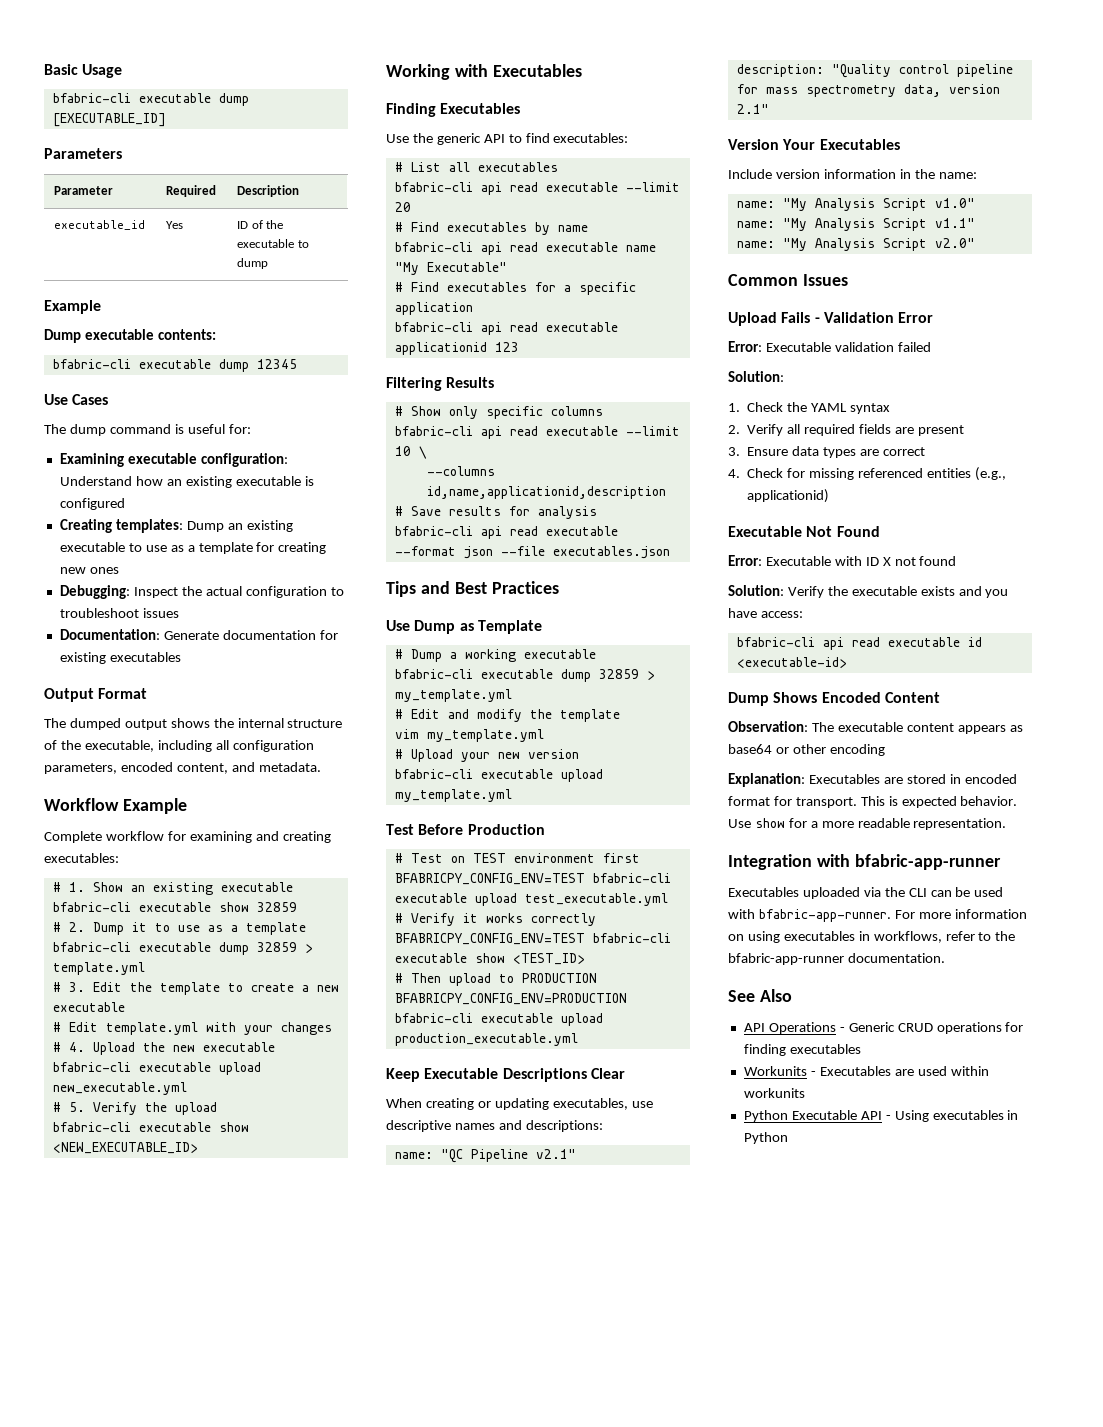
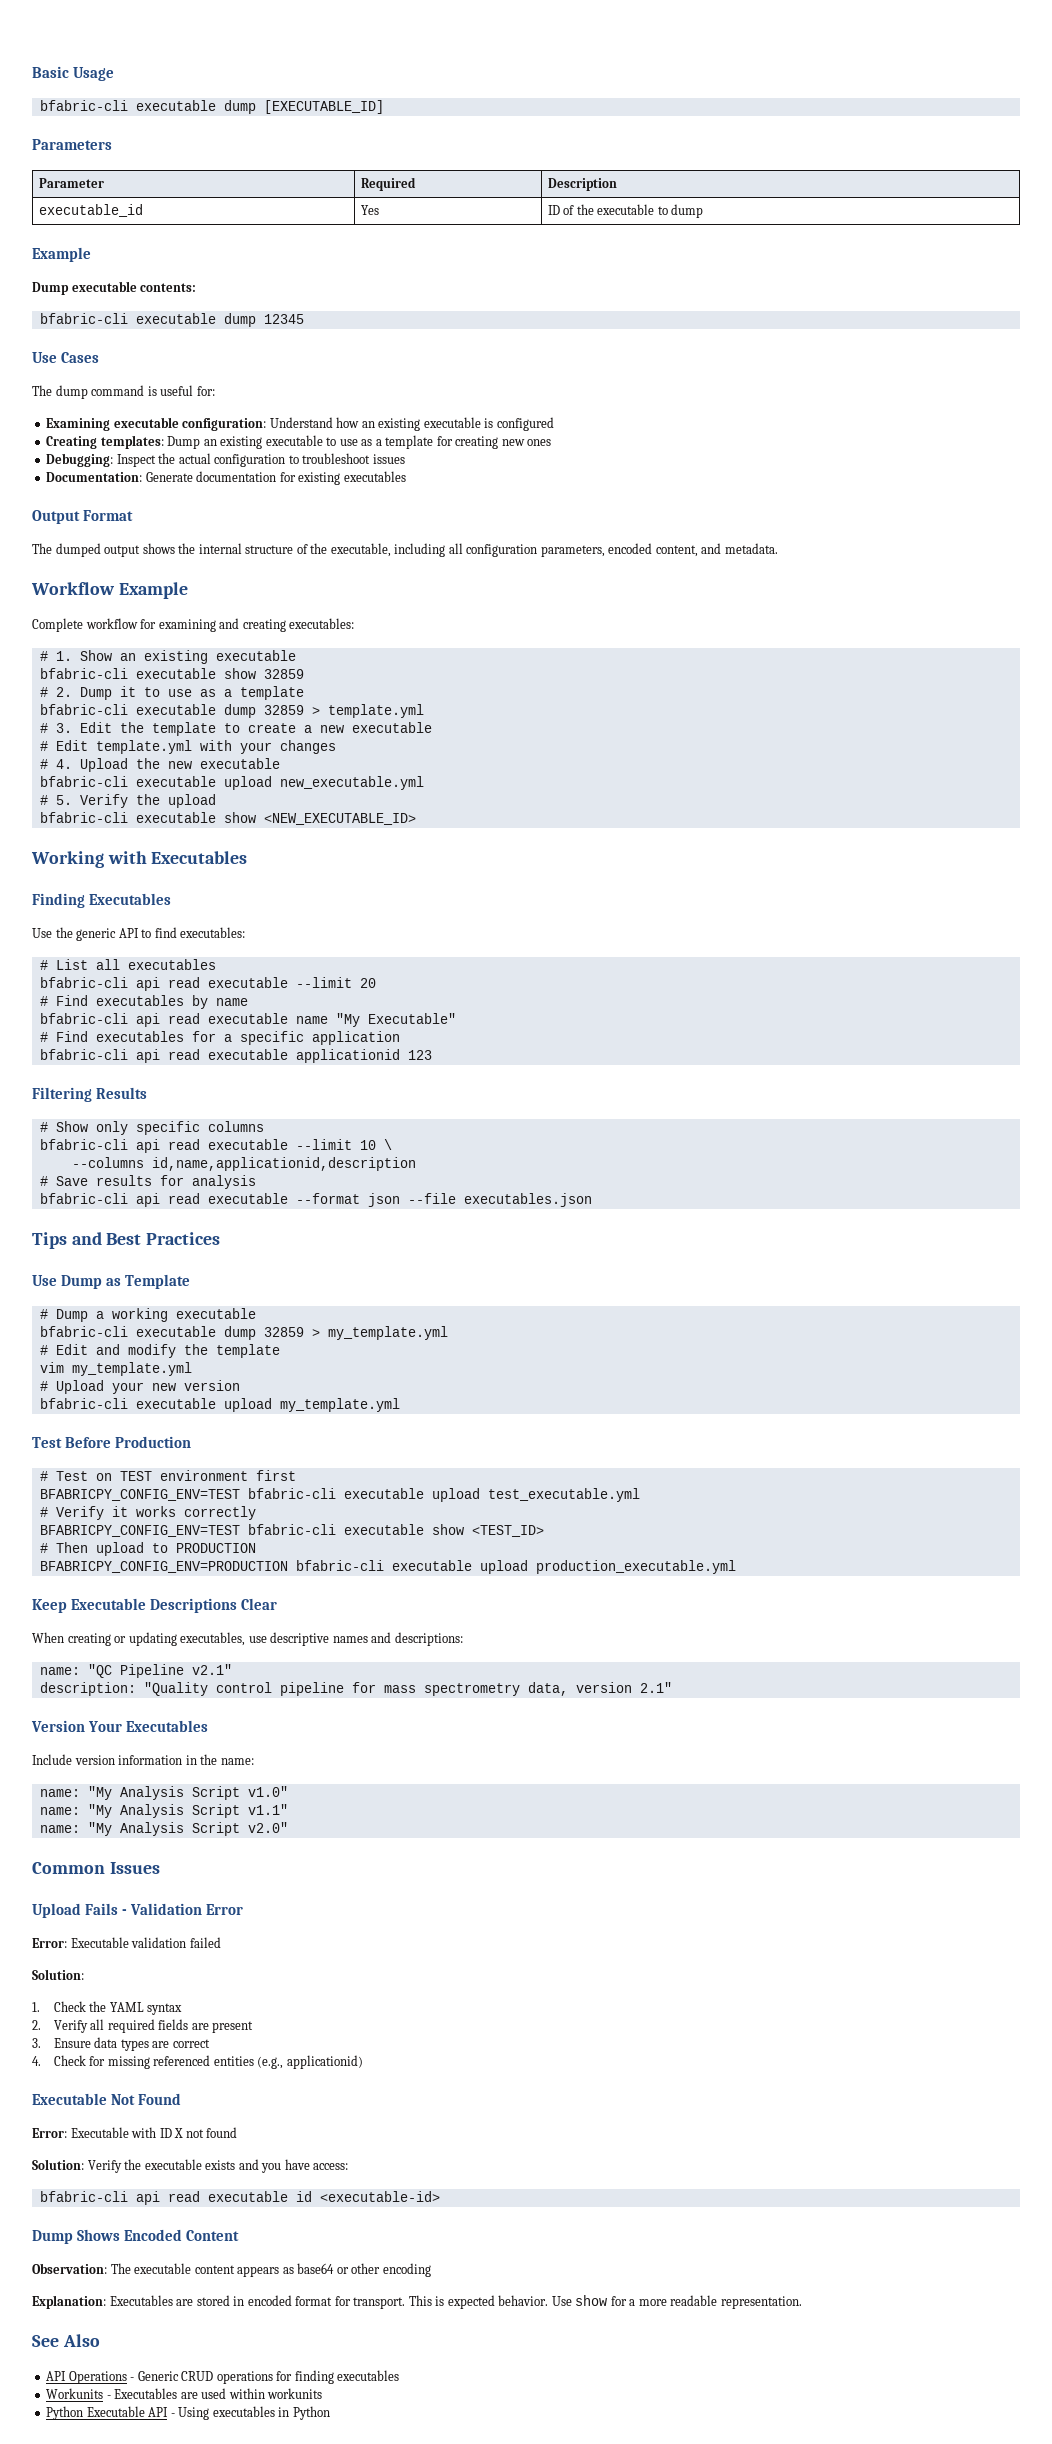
- Integration with bfabric-app-runner
- Executables uploaded via the CLI can be used with bfabric-app-runner. For more information on using executables in workflows, refer to the bfabric-app-runner documentation.

